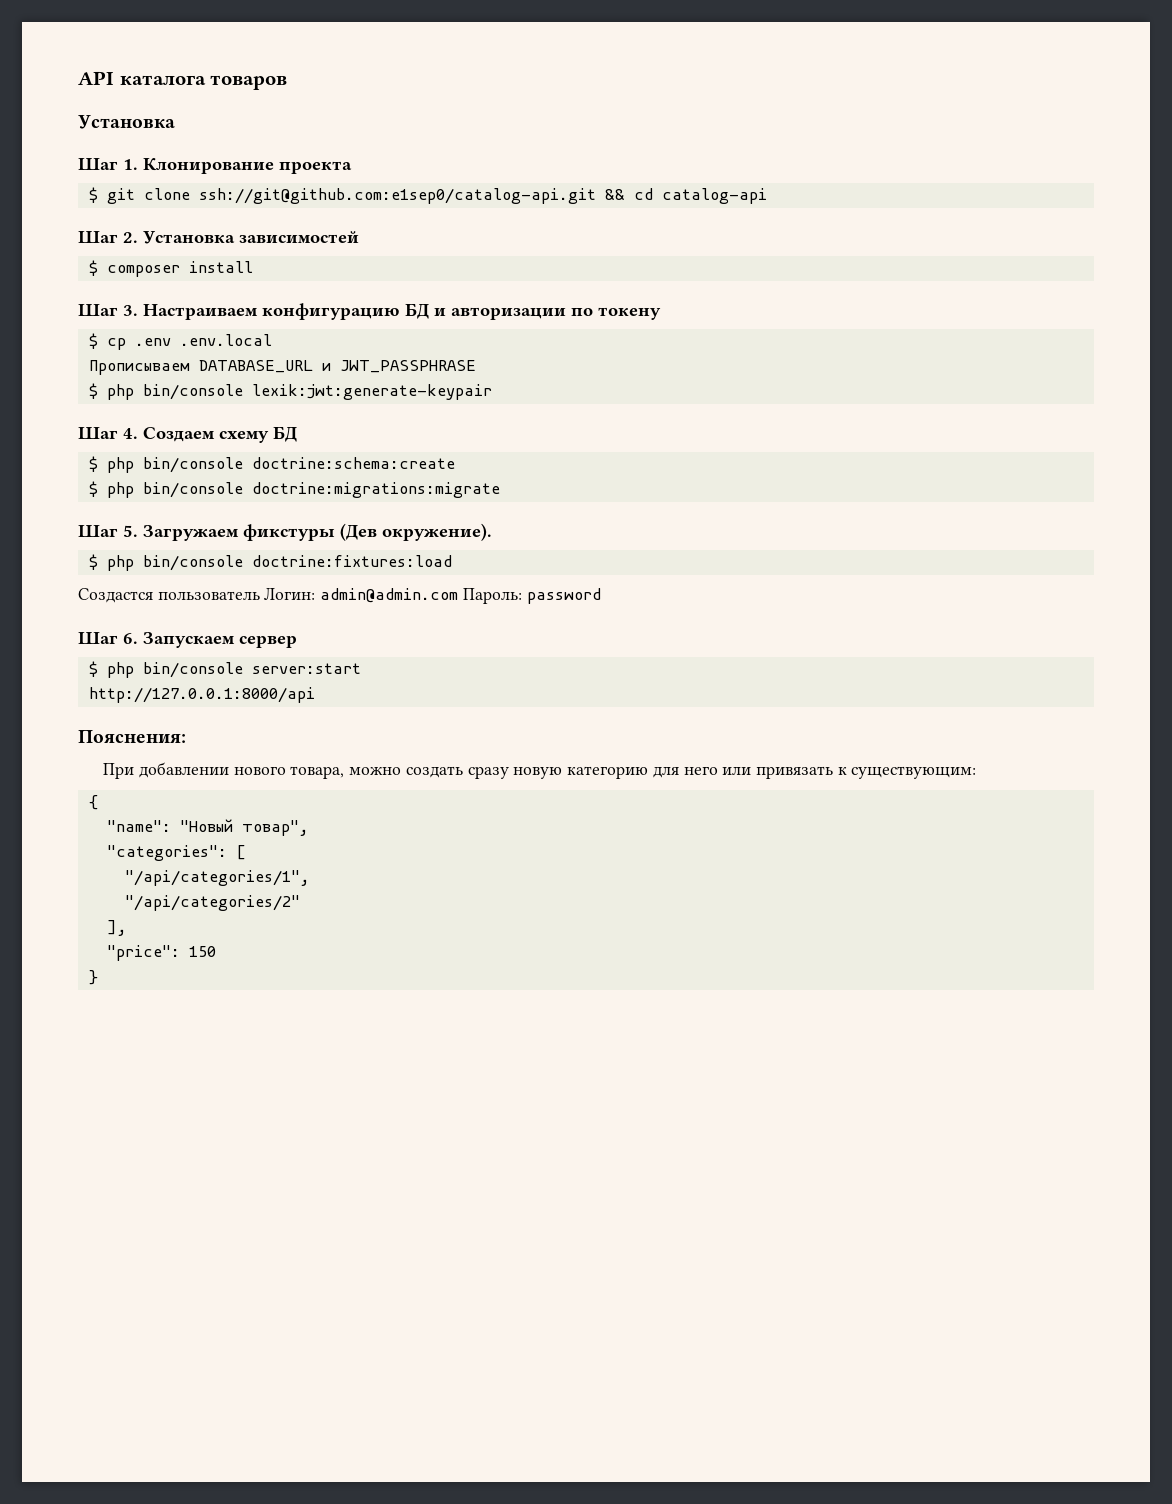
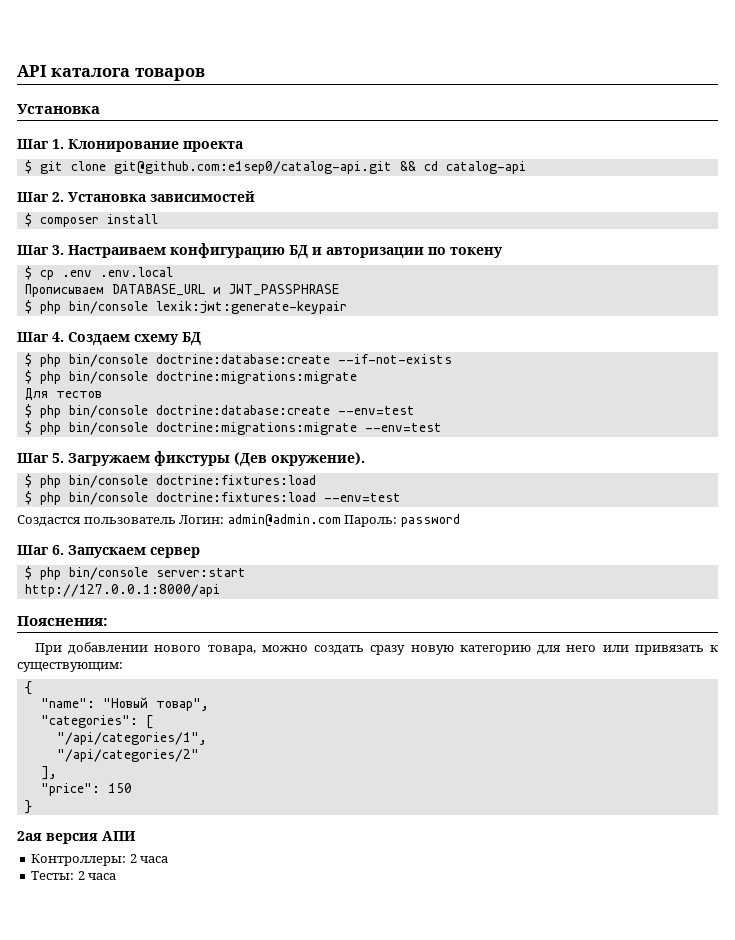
- $ git clone ssh://git@github.com:e1sep0/catalog-api.git && cd catalog-api
+ $ git clone git@github.com:e1sep0/catalog-api.git && cd catalog-api
- $ php bin/console doctrine:schema:create
+ $ php bin/console doctrine:database:create --if-not-exists
  $ php bin/console doctrine:migrations:migrate
+ Для тестов
+ $ php bin/console doctrine:database:create --env=test
+ $ php bin/console doctrine:migrations:migrate --env=test
+ $ php bin/console doctrine:fixtures:load --env=test
+ 2ая версия АПИ
+ Контроллеры: 2 часа
+ Тесты: 2 часа

